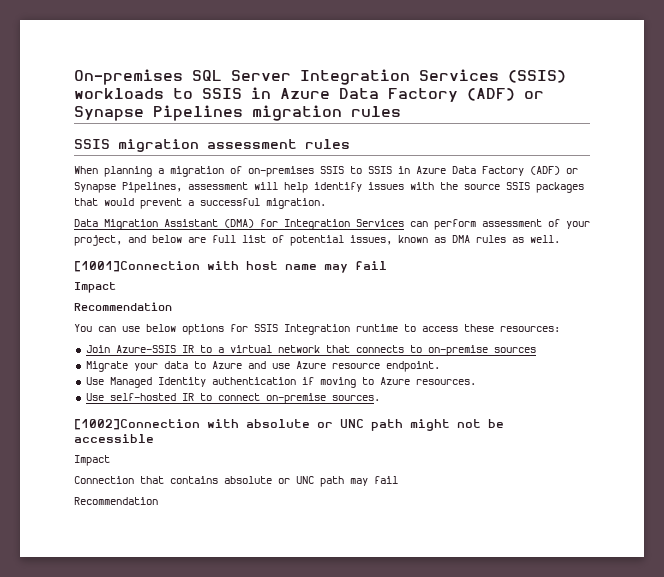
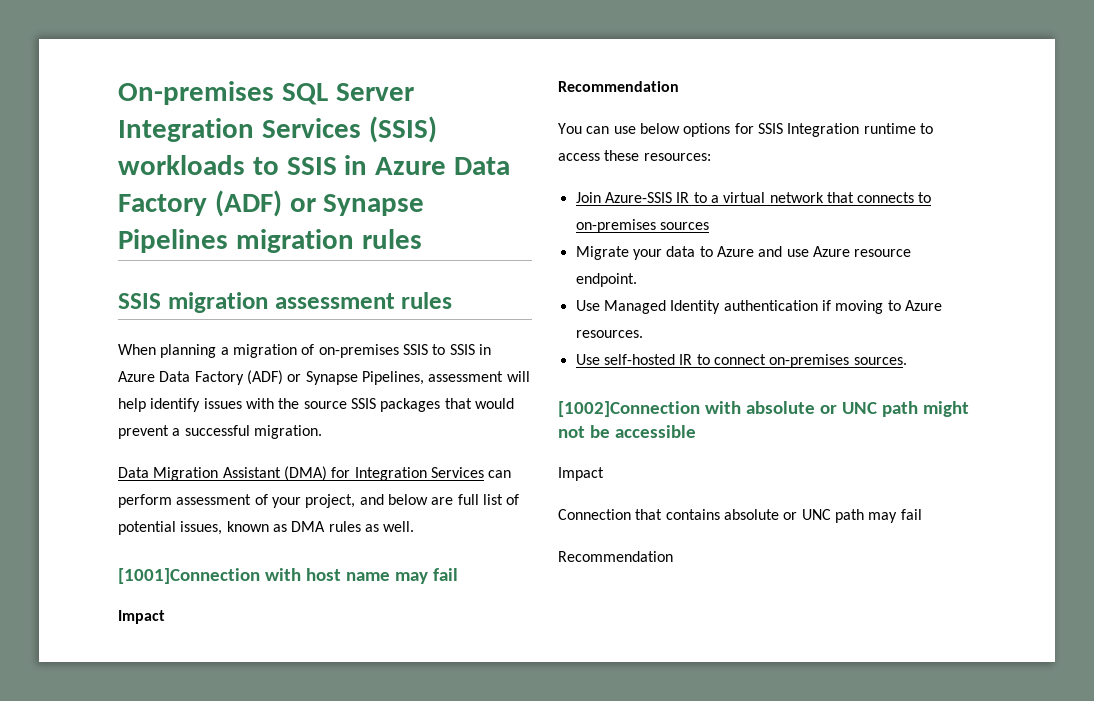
- Join Azure-SSIS IR to a virtual network that connects to on-premise sources
+ Join Azure-SSIS IR to a virtual network that connects to on-premises sources
- Use self-hosted IR to connect on-premise sources.
+ Use self-hosted IR to connect on-premises sources.

